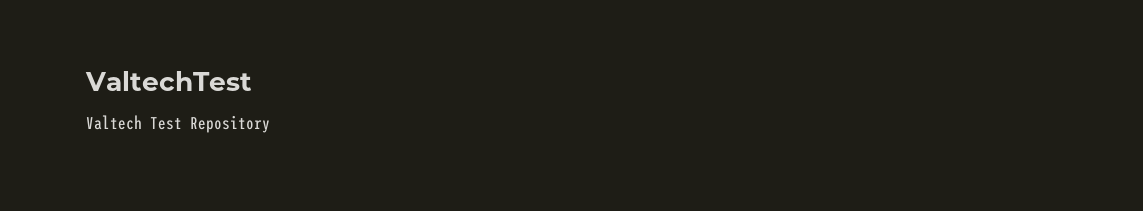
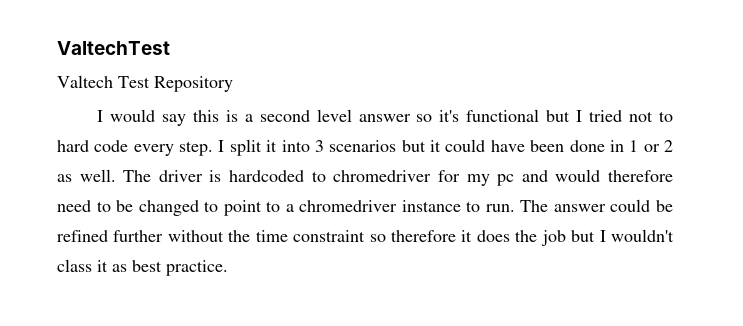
+ I would say this is a second level answer so it's functional but I tried not to hard code every step. I split it into 3 scenarios but it could have been done in 1 or 2 as well. The driver is hardcoded to chromedriver for my pc and would therefore need to be changed to point to a chromedriver instance to run. The answer could be refined further without the time constraint so therefore it does the job but I wouldn't class it as best practice.

